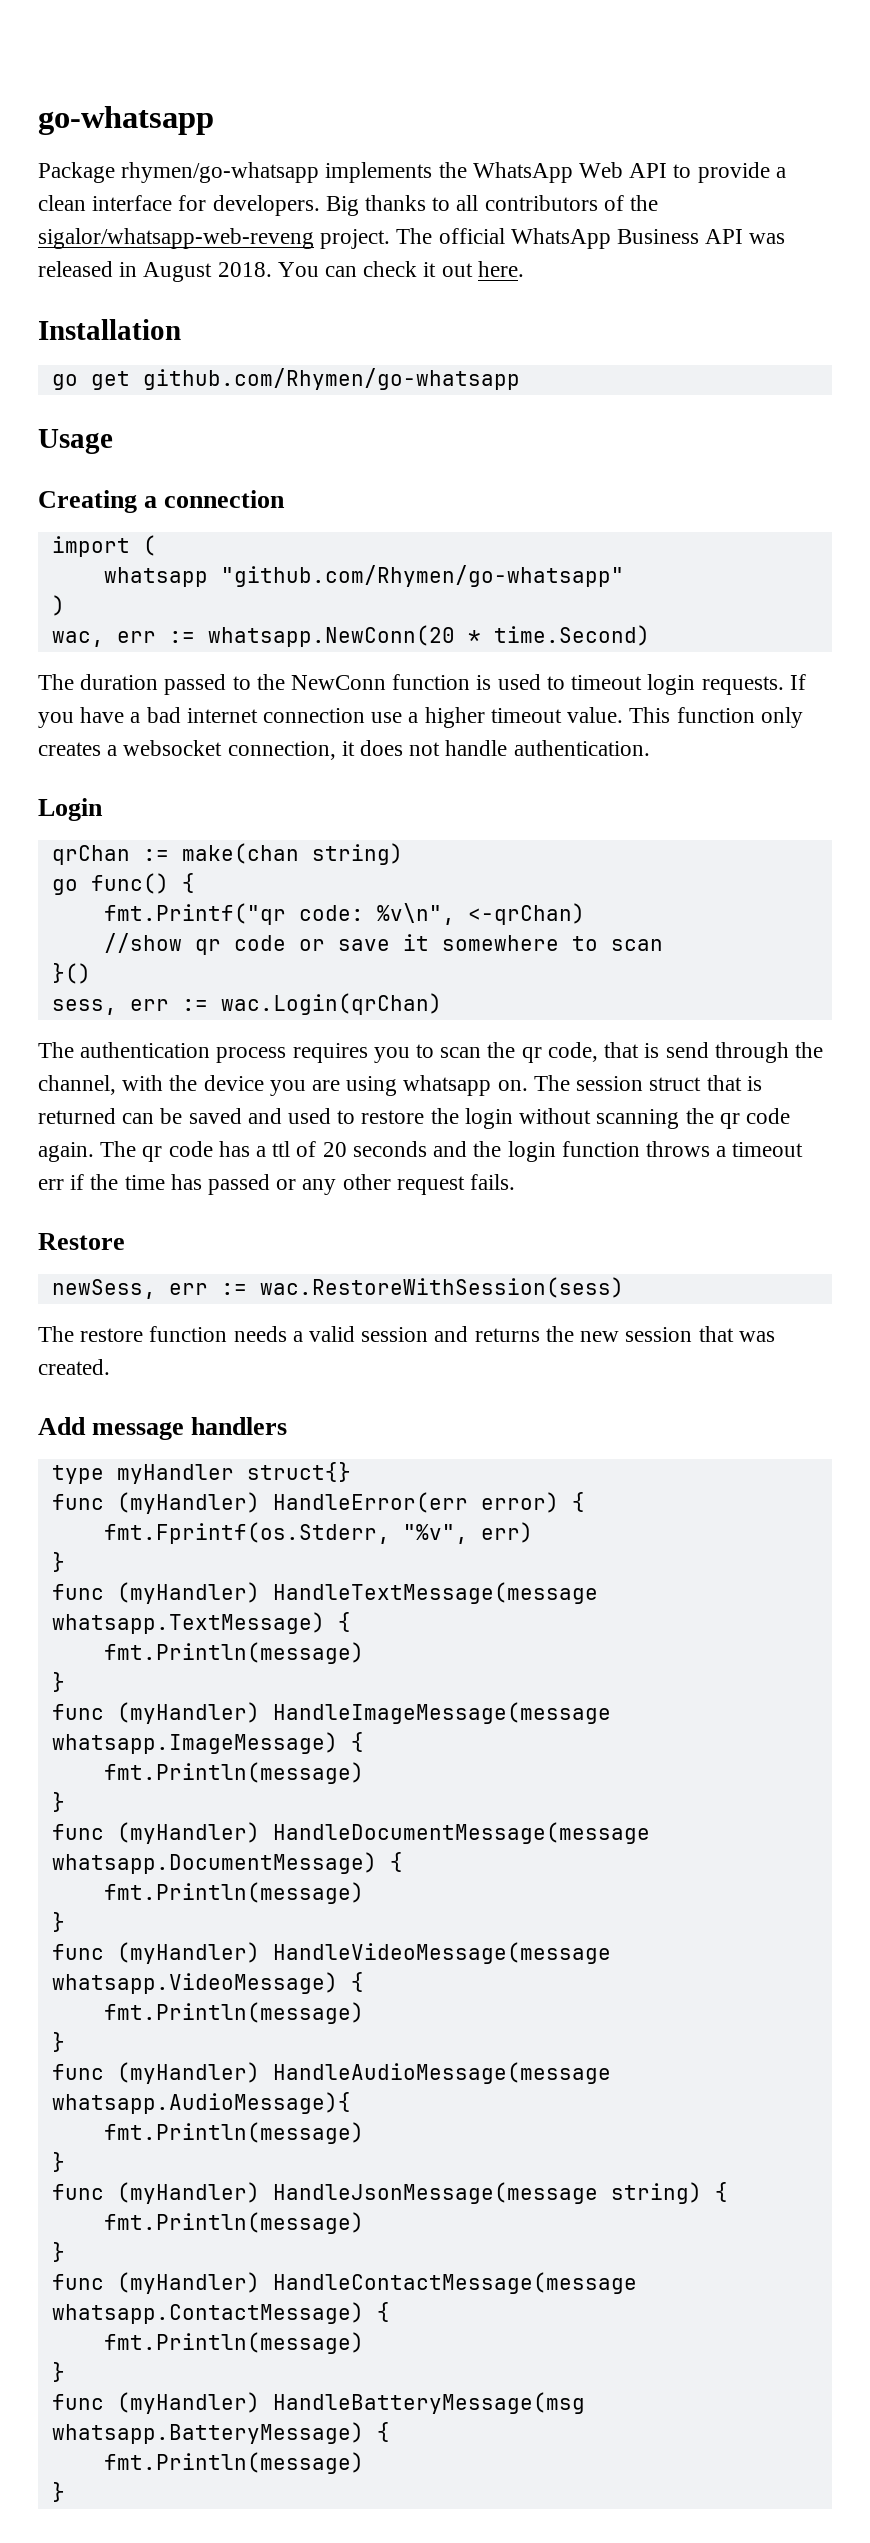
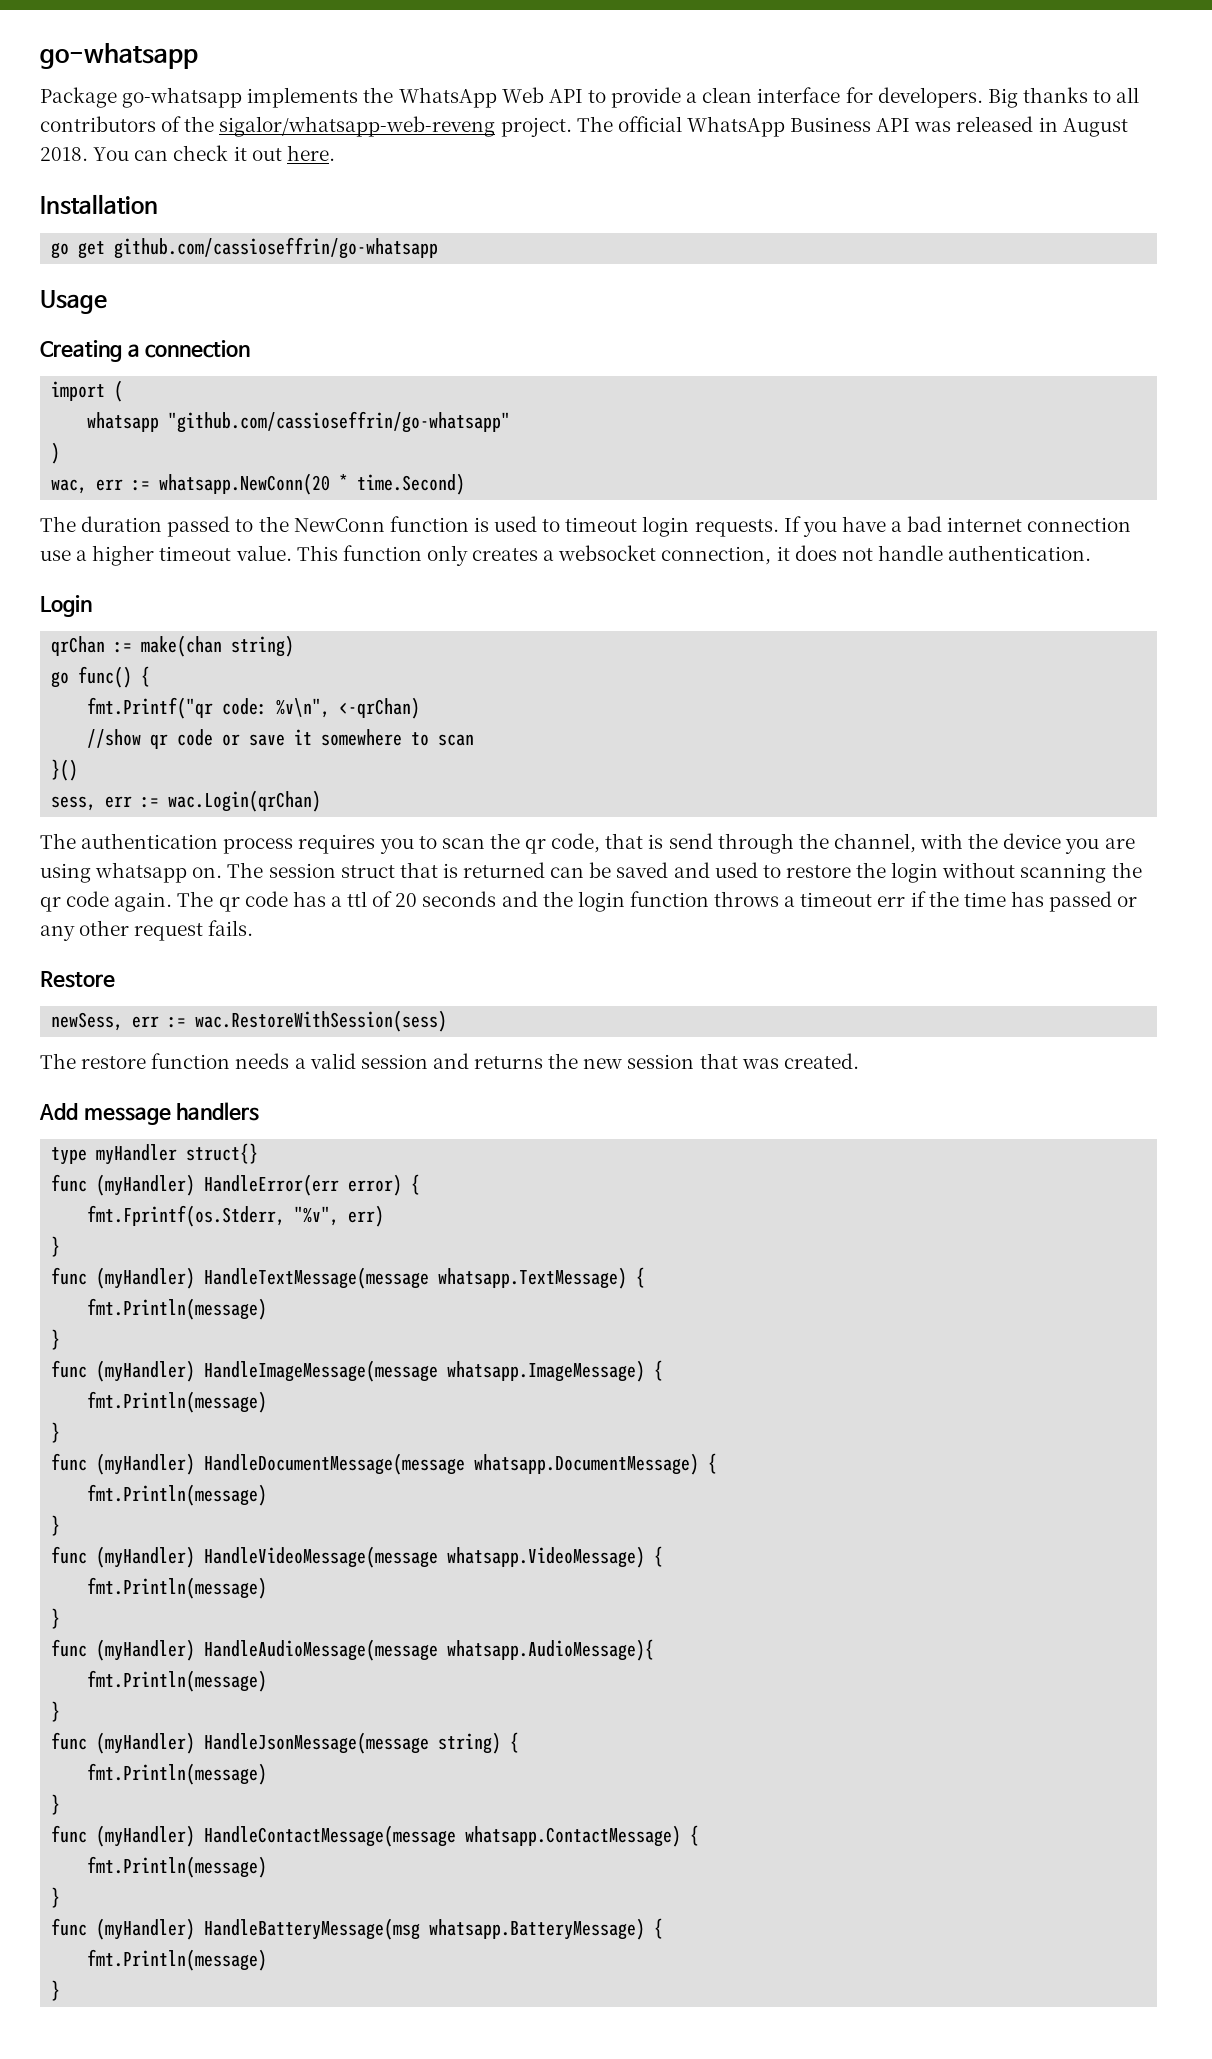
- Package rhymen/go-whatsapp implements the WhatsApp Web API to provide a clean interface for developers.
+ Package go-whatsapp implements the WhatsApp Web API to provide a clean interface for developers.
- go get github.com/Rhymen/go-whatsapp
+ go get github.com/cassioseffrin/go-whatsapp
- whatsapp "github.com/Rhymen/go-whatsapp"
+ whatsapp "github.com/cassioseffrin/go-whatsapp"

